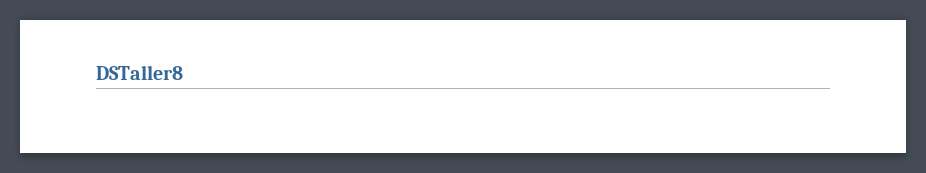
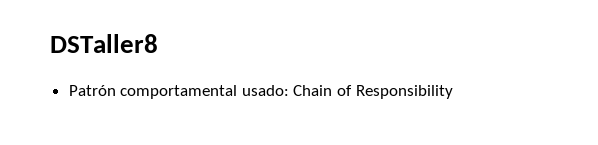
+ Patrón comportamental usado: Chain of Responsibility

